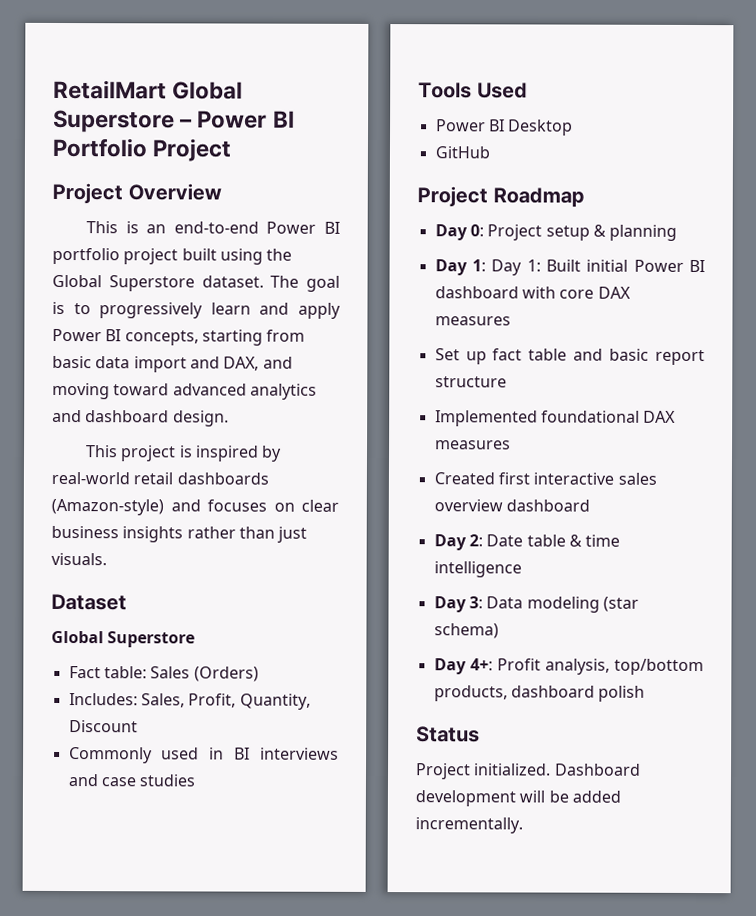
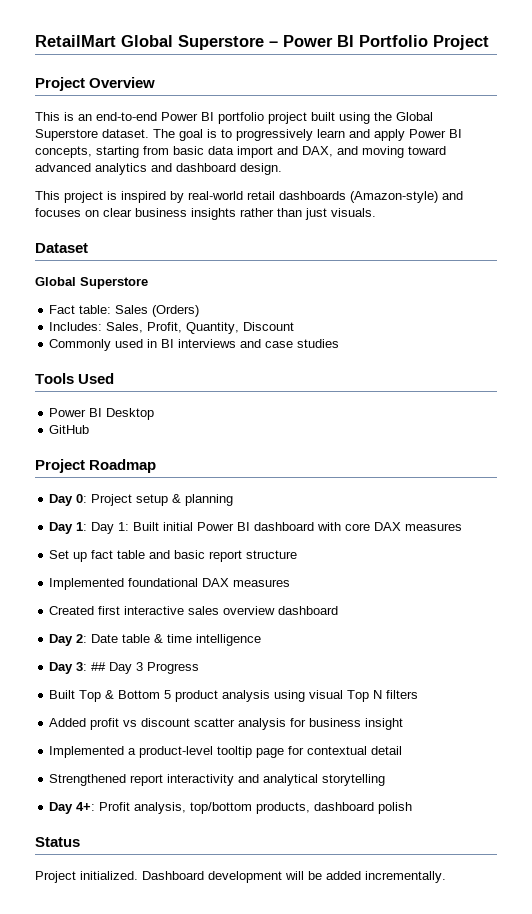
- Day 3: Data modeling (star schema)
+ Day 3: ## Day 3 Progress
+ Built Top & Bottom 5 product analysis using visual Top N filters
+ Added profit vs discount scatter analysis for business insight
+ Implemented a product-level tooltip page for contextual detail
+ Strengthened report interactivity and analytical storytelling

